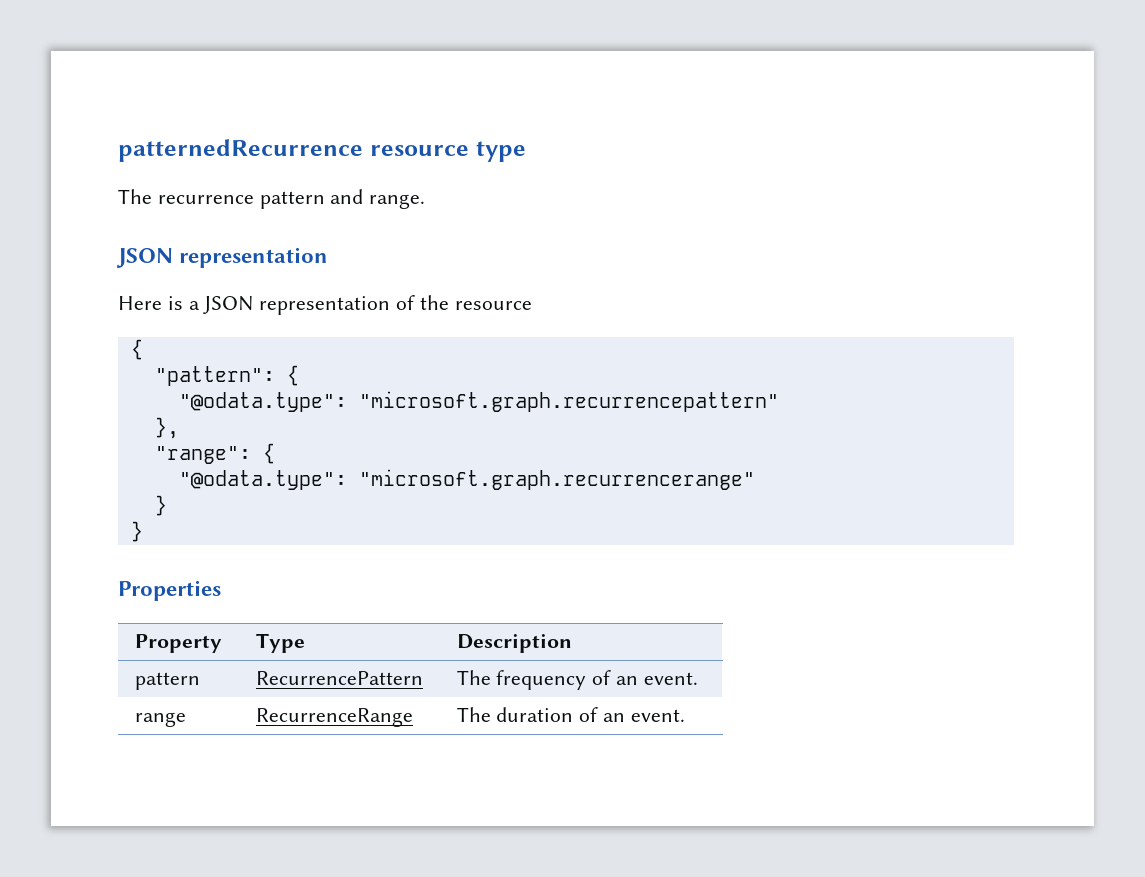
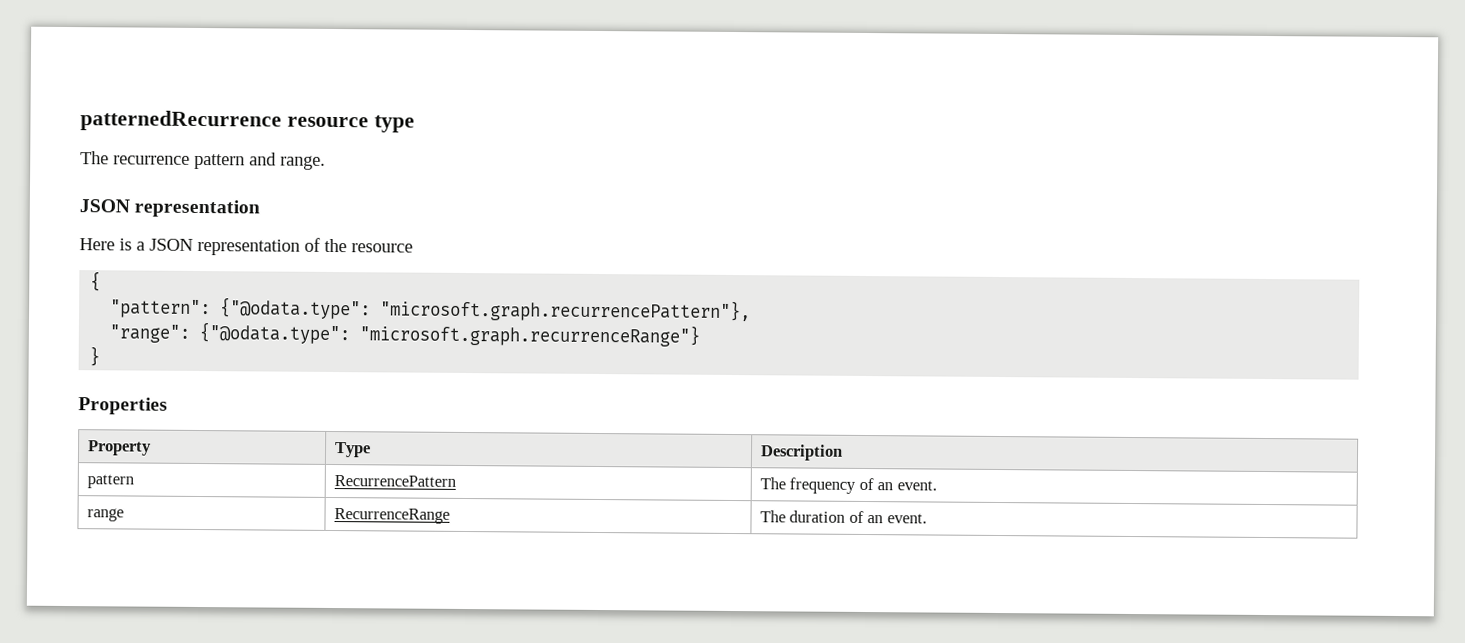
- "pattern": {
- "@odata.type": "microsoft.graph.recurrencepattern"
- },
- "range": {
- "@odata.type": "microsoft.graph.recurrencerange"
- }
+ "pattern": {"@odata.type": "microsoft.graph.recurrencePattern"},
+ "range": {"@odata.type": "microsoft.graph.recurrenceRange"}

